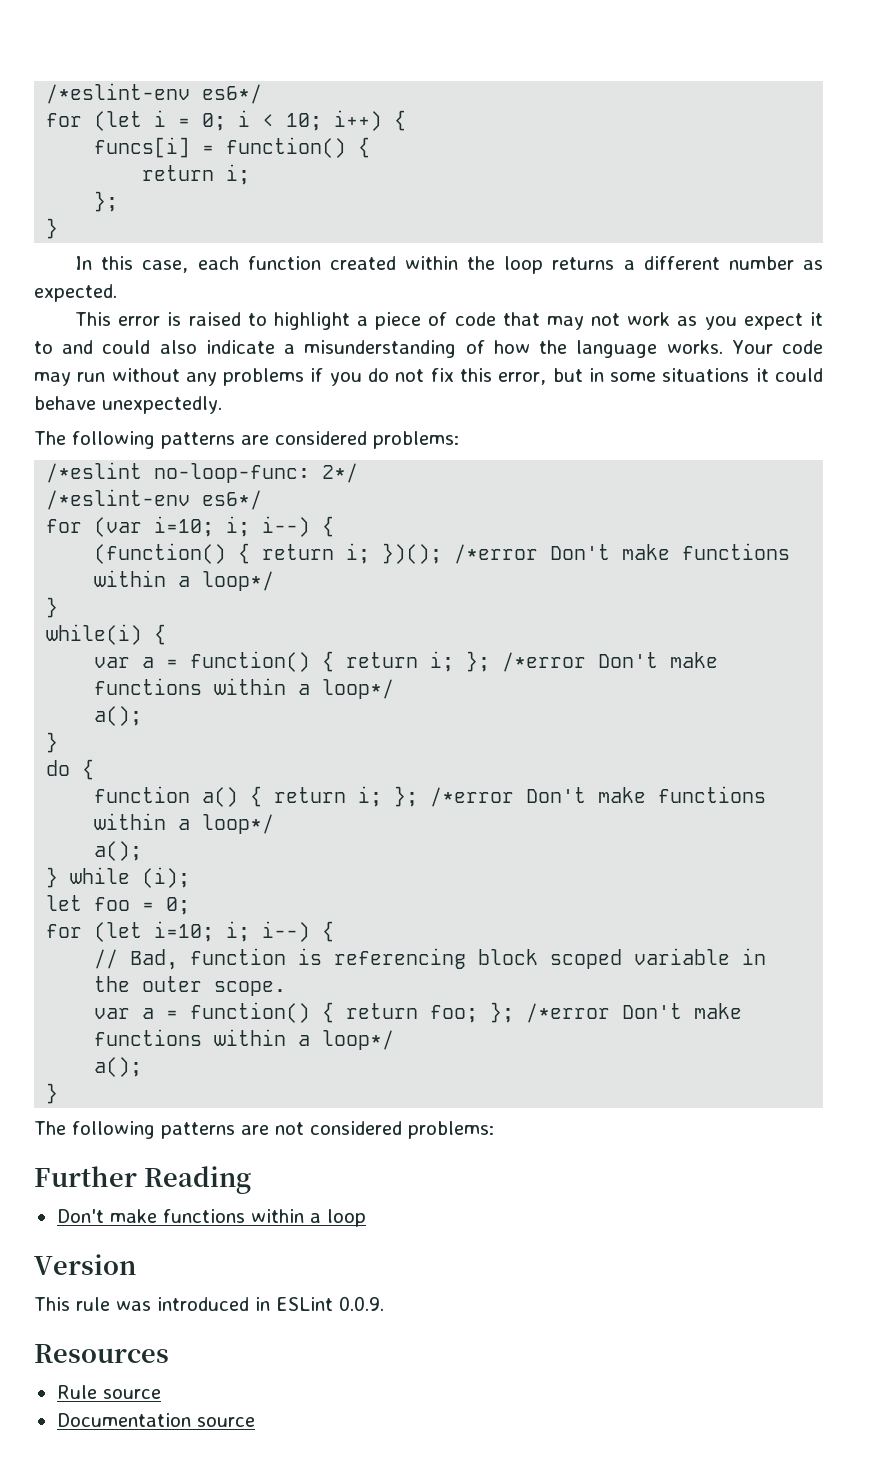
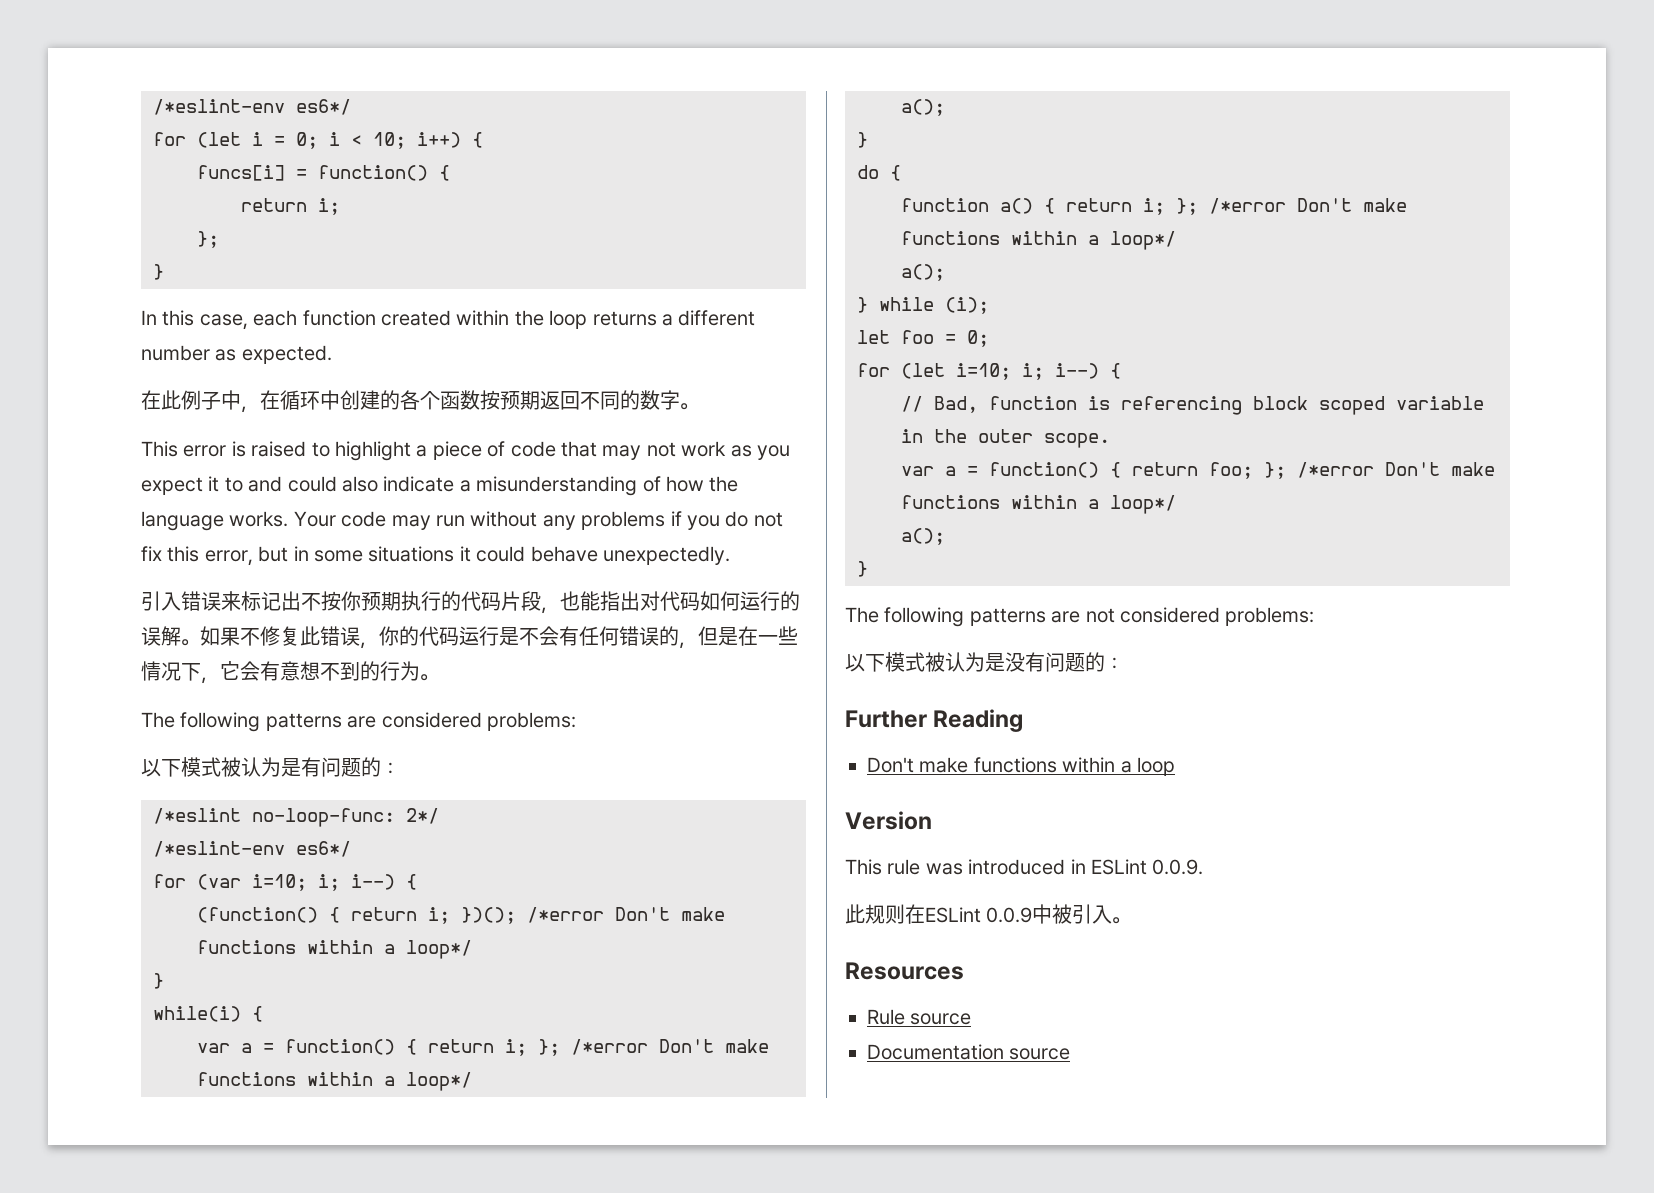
+ 在此例子中，在循环中创建的各个函数按预期返回不同的数字。
+ 引入错误来标记出不按你预期执行的代码片段，也能指出对代码如何运行的误解。如果不修复此错误，你的代码运行是不会有任何错误的，但是在一些情况下，它会有意想不到的行为。
+ 以下模式被认为是有问题的：
+ 以下模式被认为是没有问题的：
+ 此规则在ESLint 0.0.9中被引入。

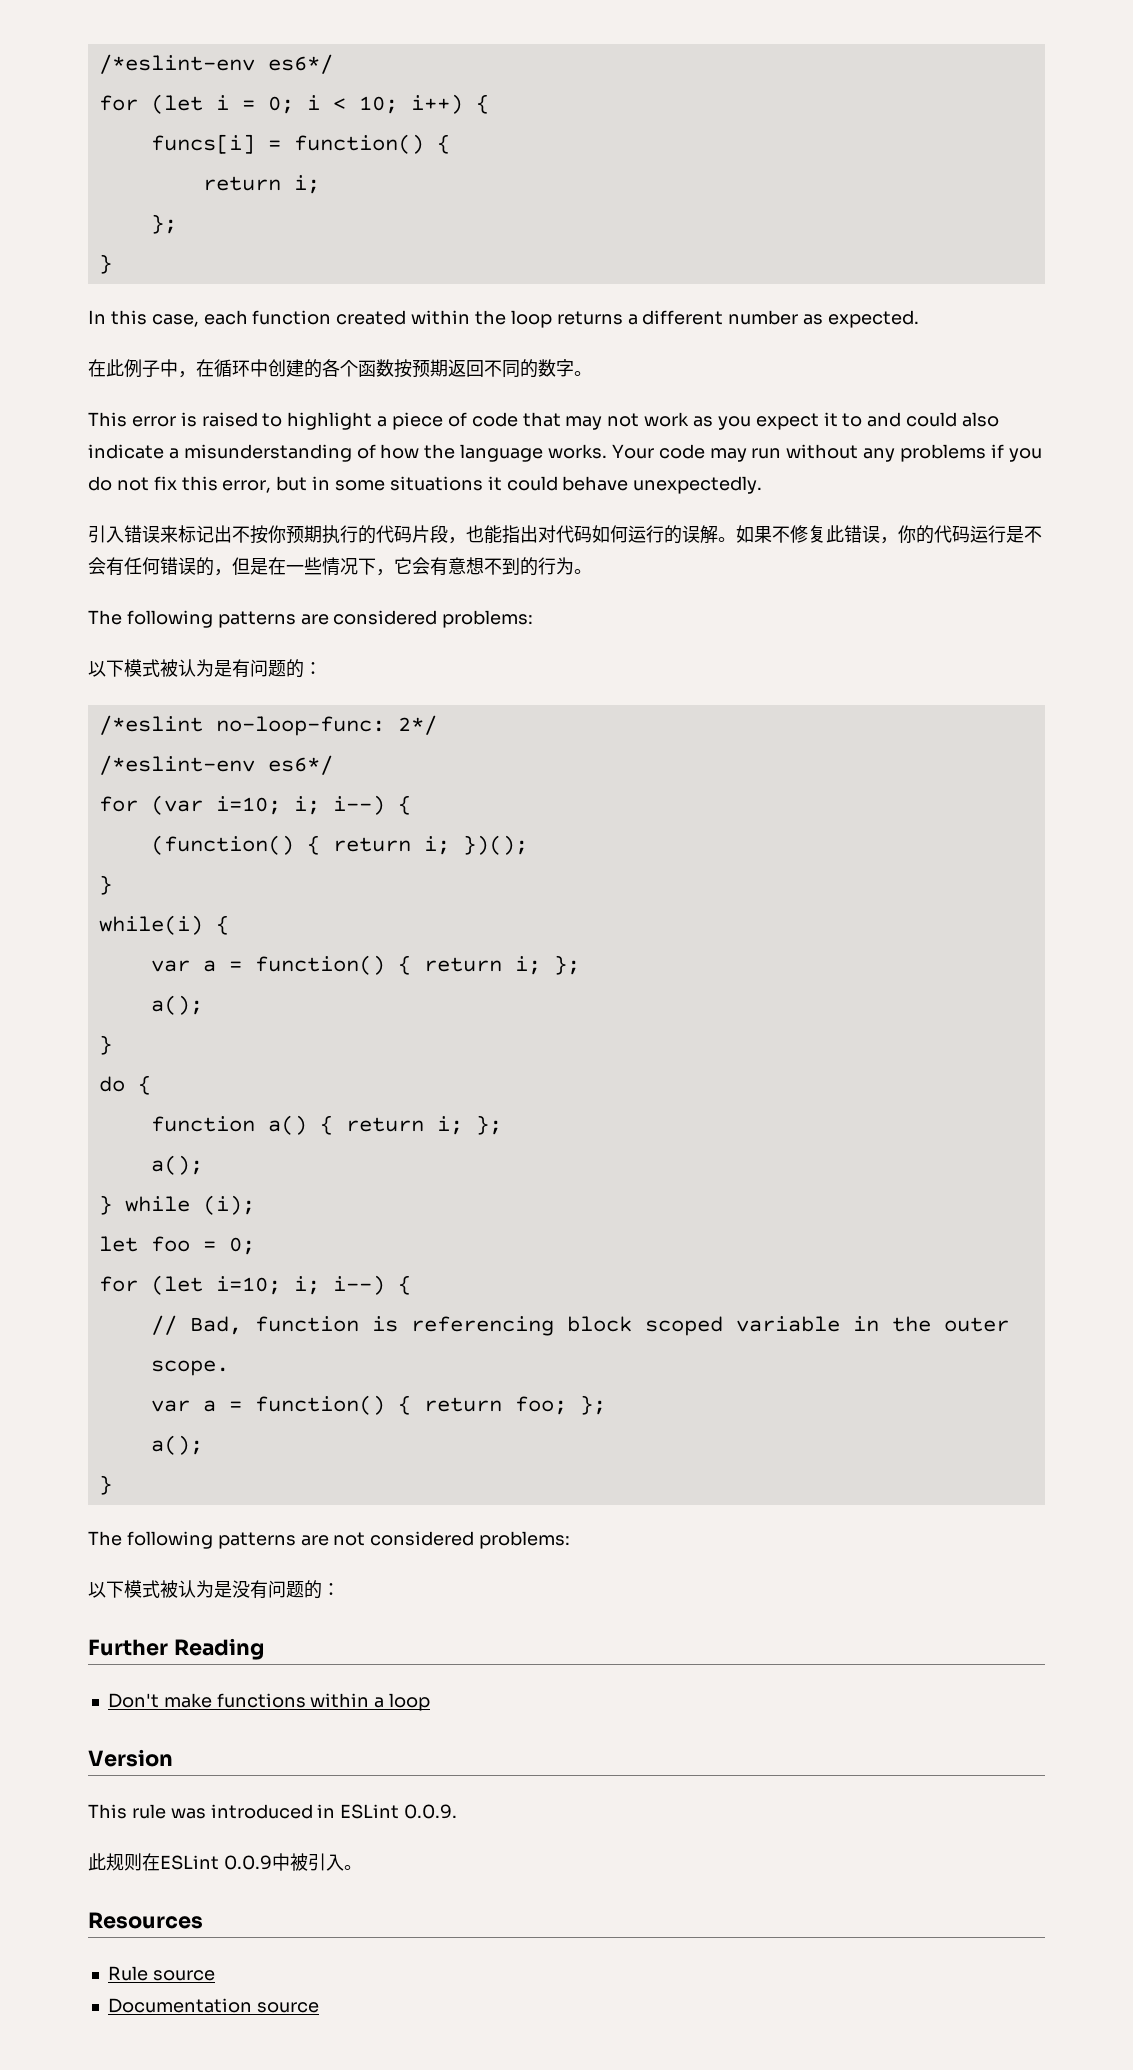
- (function() { return i; })(); /*error Don't make functions within a loop*/
+ (function() { return i; })();
- var a = function() { return i; }; /*error Don't make functions within a loop*/
+ var a = function() { return i; };
- function a() { return i; }; /*error Don't make functions within a loop*/
+ function a() { return i; };
- var a = function() { return foo; }; /*error Don't make functions within a loop*/
+ var a = function() { return foo; };

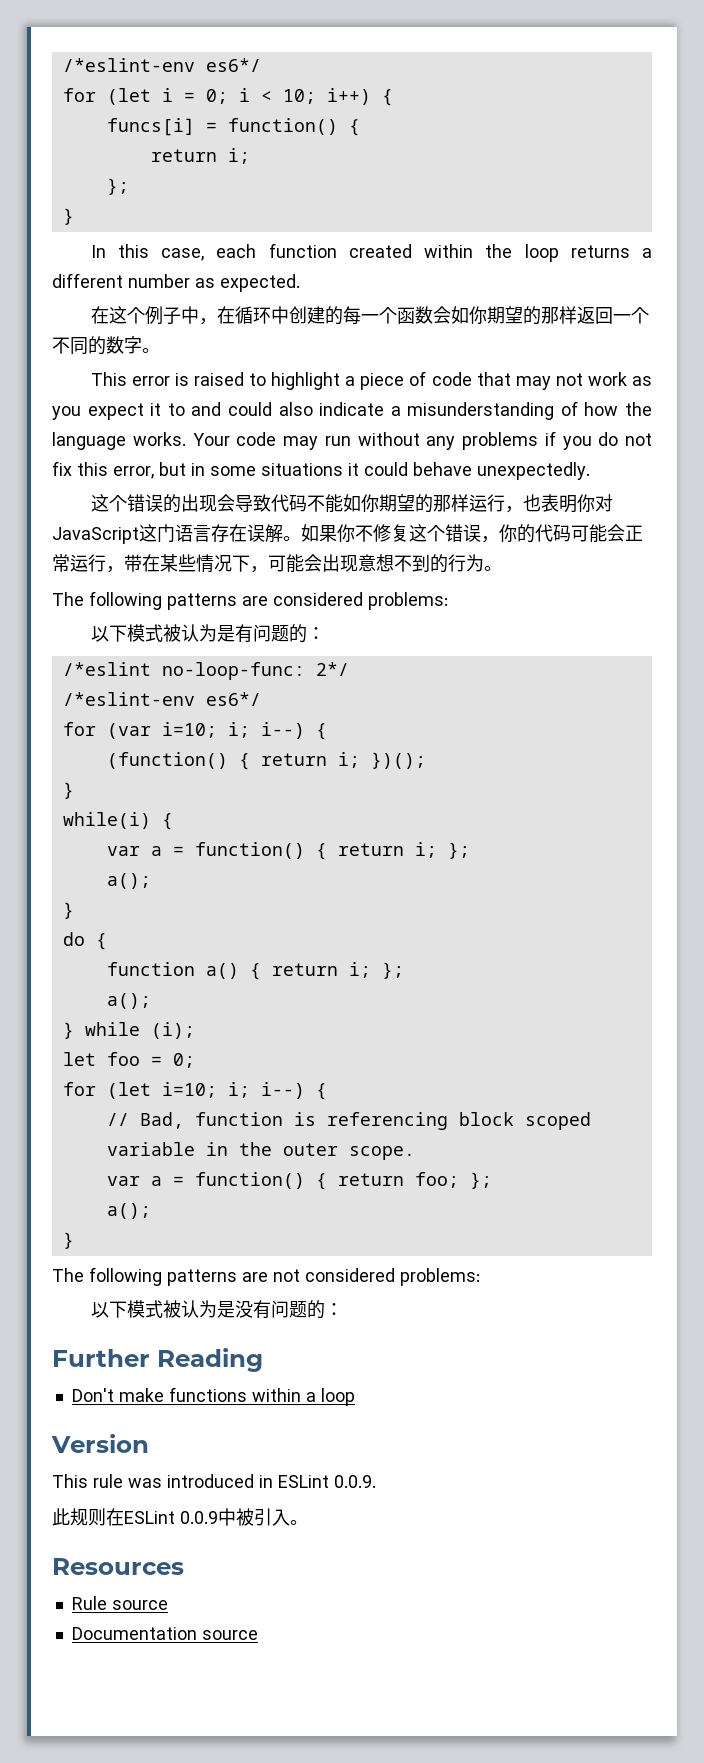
- 在此例子中，在循环中创建的各个函数按预期返回不同的数字。
+ 在这个例子中，在循环中创建的每一个函数会如你期望的那样返回一个不同的数字。
- 引入错误来标记出不按你预期执行的代码片段，也能指出对代码如何运行的误解。如果不修复此错误，你的代码运行是不会有任何错误的，但是在一些情况下，它会有意想不到的行为。
+ 这个错误的出现会导致代码不能如你期望的那样运行，也表明你对JavaScript这门语言存在误解。如果你不修复这个错误，你的代码可能会正常运行，带在某些情况下，可能会出现意想不到的行为。

